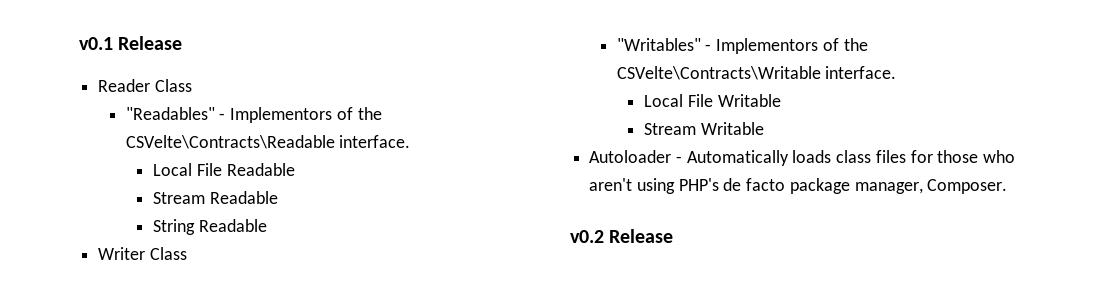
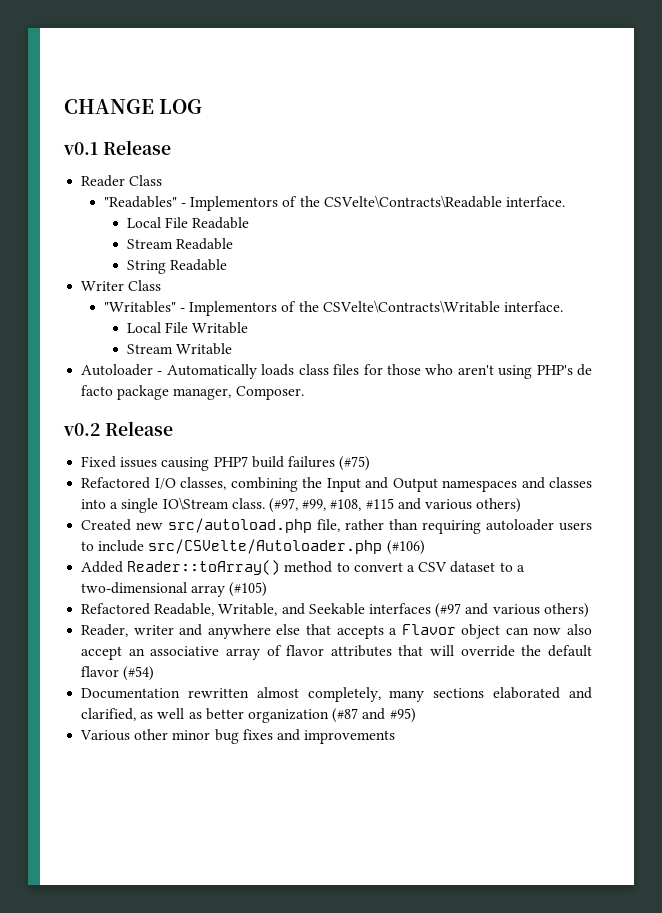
+ CHANGE LOG
+ Fixed issues causing PHP7 build failures (#75)
+ Refactored I/O classes, combining the Input and Output namespaces and classes into a single IO\Stream class. (#97, #99, #108, #115 and various others)
+ Created new src/autoload.php file, rather than requiring autoloader users to include src/CSVelte/Autoloader.php (#106)
+ Added Reader::toArray() method to convert a CSV dataset to a two-dimensional array (#105)
+ Refactored Readable, Writable, and Seekable interfaces (#97 and various others)
+ Reader, writer and anywhere else that accepts a Flavor object can now also accept an associative array of flavor attributes that will override the default flavor (#54)
+ Documentation rewritten almost completely, many sections elaborated and clarified, as well as better organization (#87 and #95)
+ Various other minor bug fixes and improvements

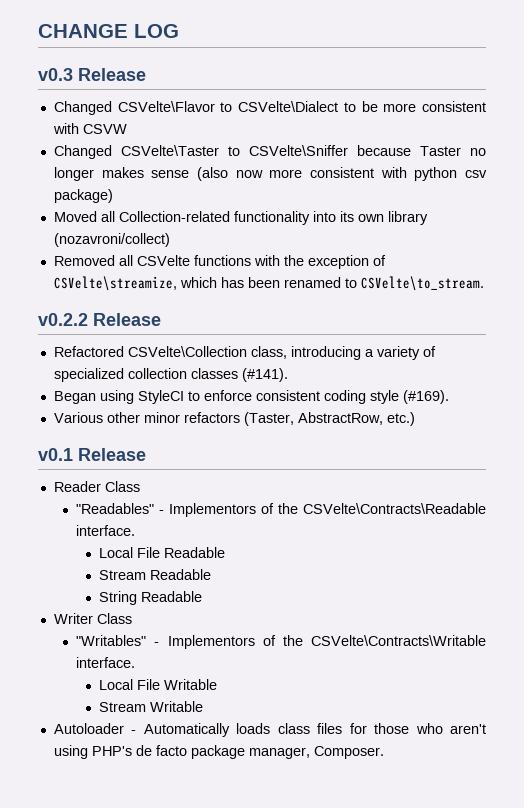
+ v0.3 Release
+ Changed CSVelte\Flavor to CSVelte\Dialect to be more consistent with CSVW
+ Changed CSVelte\Taster to CSVelte\Sniffer because Taster no longer makes sense (also now more consistent with python csv package)
+ Moved all Collection-related functionality into its own library (nozavroni/collect)
+ Removed all CSVelte functions with the exception of CSVelte\streamize, which has been renamed to CSVelte\to_stream.
+ v0.2.2 Release
+ Refactored CSVelte\Collection class, introducing a variety of specialized collection classes (#141).
+ Began using StyleCI to enforce consistent coding style (#169).
+ Various other minor refactors (Taster, AbstractRow, etc.)
- v0.2 Release
- Fixed issues causing PHP7 build failures (#75)
- Refactored I/O classes, combining the Input and Output namespaces and classes into a single IO\Stream class. (#97, #99, #108, #115 and various others)
- Created new src/autoload.php file, rather than requiring autoloader users to include src/CSVelte/Autoloader.php (#106)
- Added Reader::toArray() method to convert a CSV dataset to a two-dimensional array (#105)
- Refactored Readable, Writable, and Seekable interfaces (#97 and various others)
- Reader, writer and anywhere else that accepts a Flavor object can now also accept an associative array of flavor attributes that will override the default flavor (#54)
- Documentation rewritten almost completely, many sections elaborated and clarified, as well as better organization (#87 and #95)
- Various other minor bug fixes and improvements

